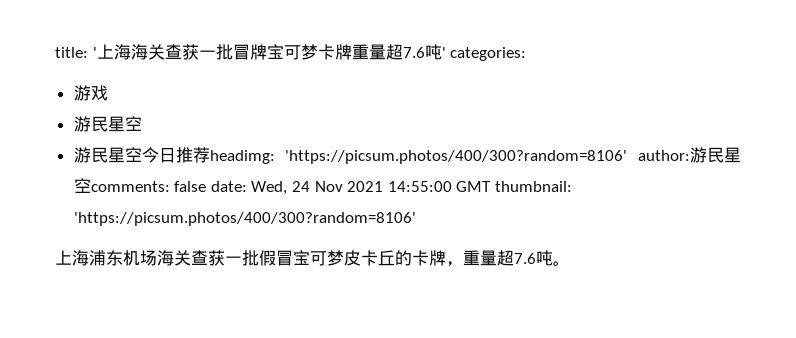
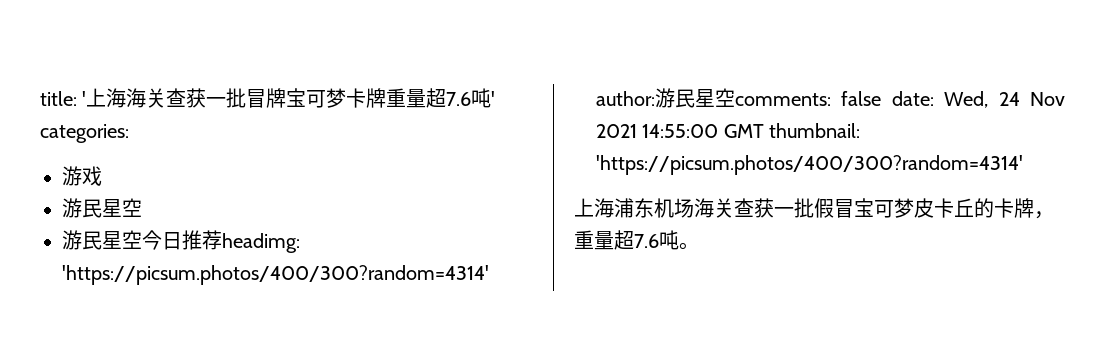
- 游民星空今日推荐headimg: 'https://picsum.photos/400/300?random=8106' author:游民星空comments: false date: Wed, 24 Nov 2021 14:55:00 GMT thumbnail: 'https://picsum.photos/400/300?random=8106'
+ 游民星空今日推荐headimg: 'https://picsum.photos/400/300?random=4314' author:游民星空comments: false date: Wed, 24 Nov 2021 14:55:00 GMT thumbnail: 'https://picsum.photos/400/300?random=4314'

